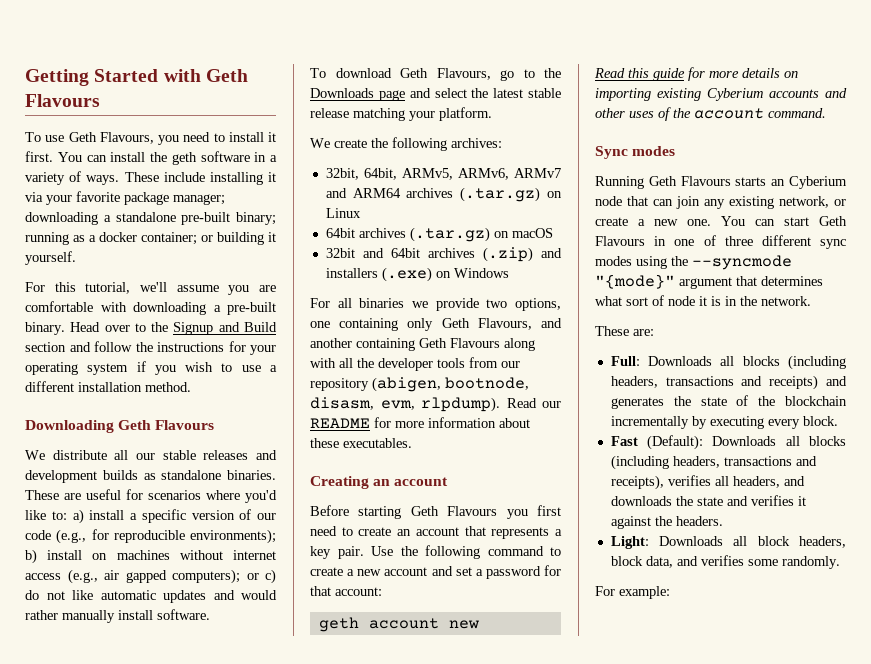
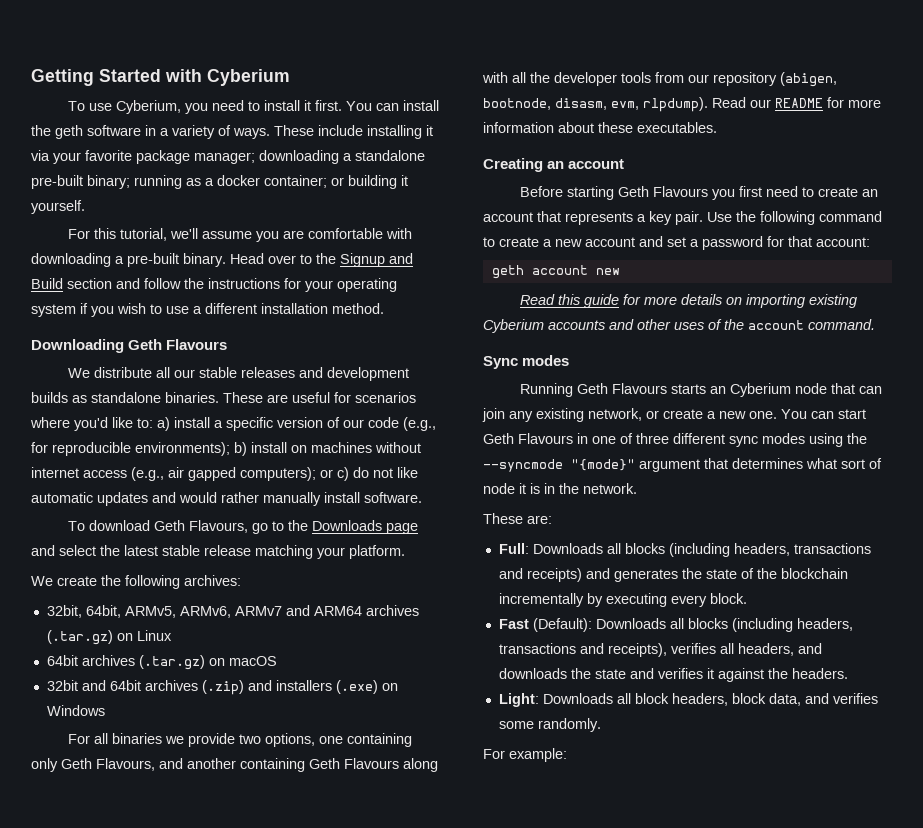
- Getting Started with Geth Flavours
+ Getting Started with Cyberium
- To use Geth Flavours, you need to install it first.
+ To use Cyberium, you need to install it first.

